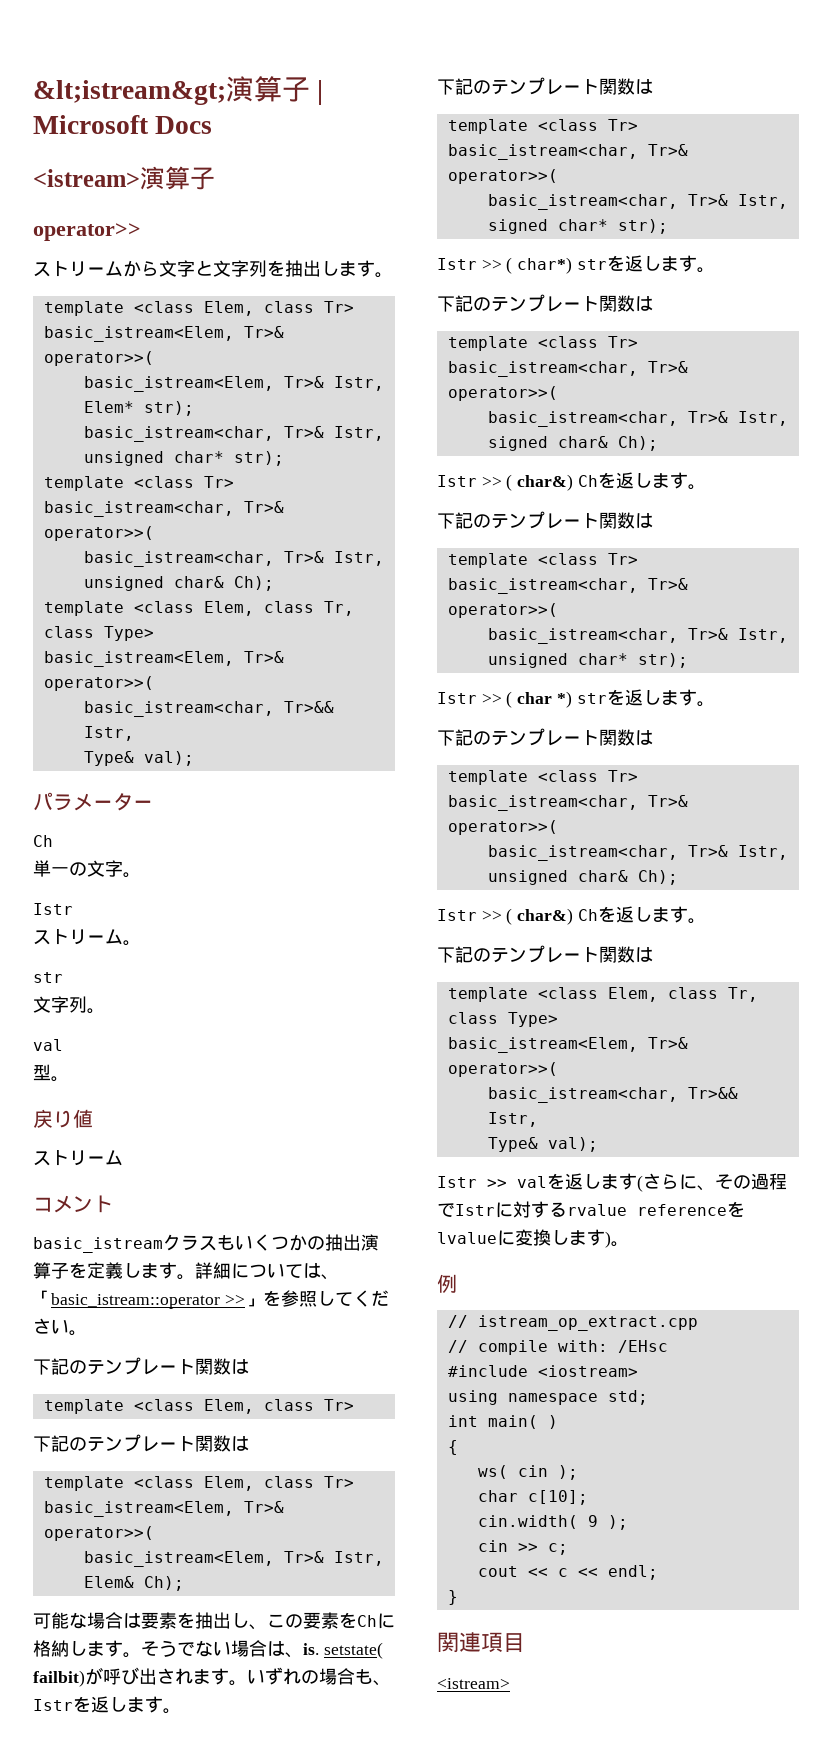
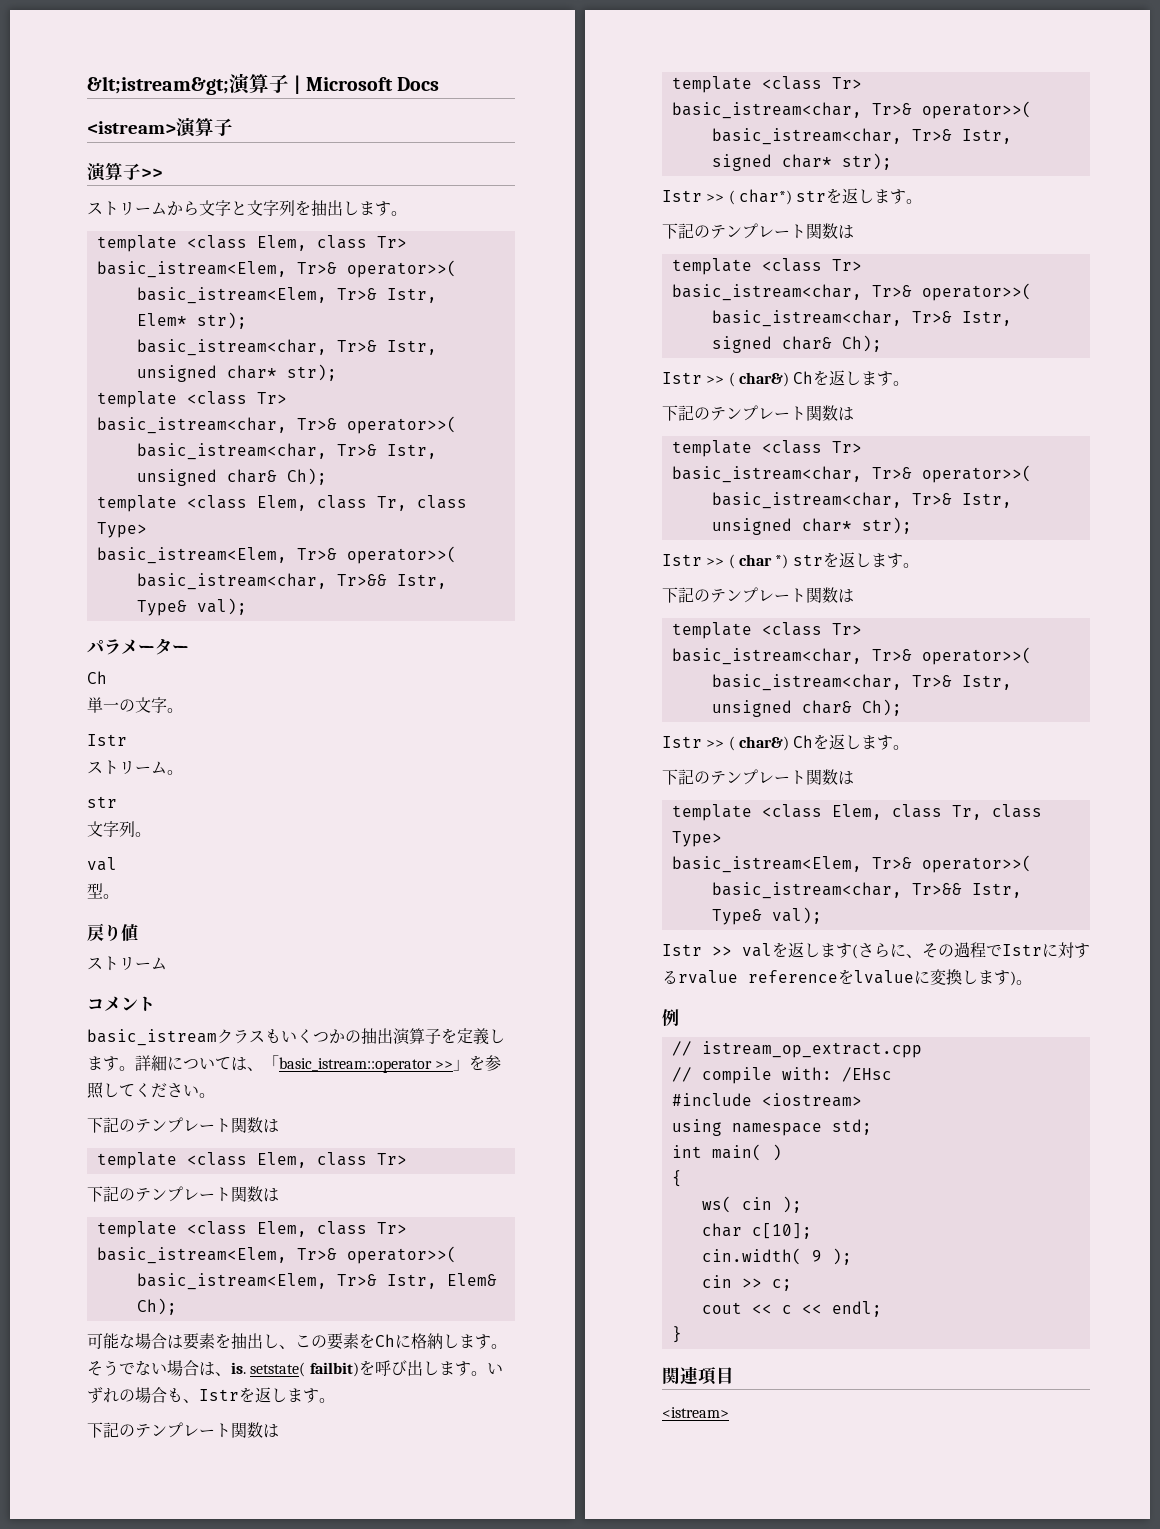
- operator>>
+ 演算子>>
- そうでない場合は、is. setstate( failbit)が呼び出されます。
+ そうでない場合は、is. setstate( failbit)を呼び出します。

